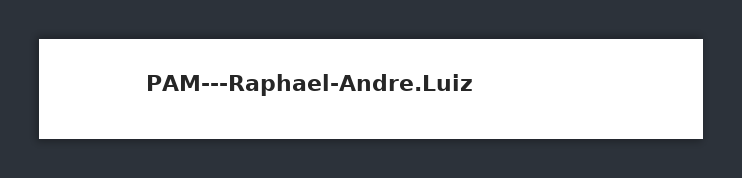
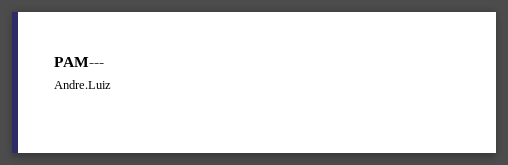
- PAM---Raphael-Andre.Luiz
+ PAM---
+ Andre.Luiz

